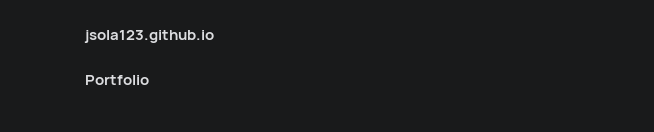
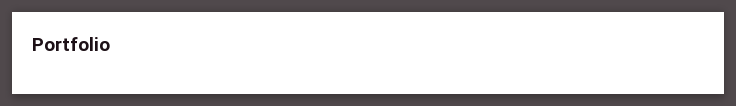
- jsola123.github.io

